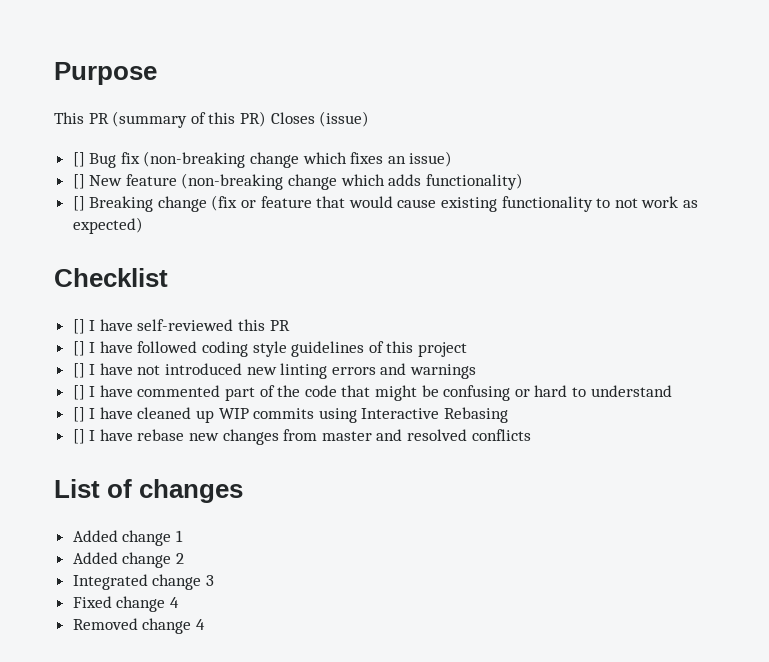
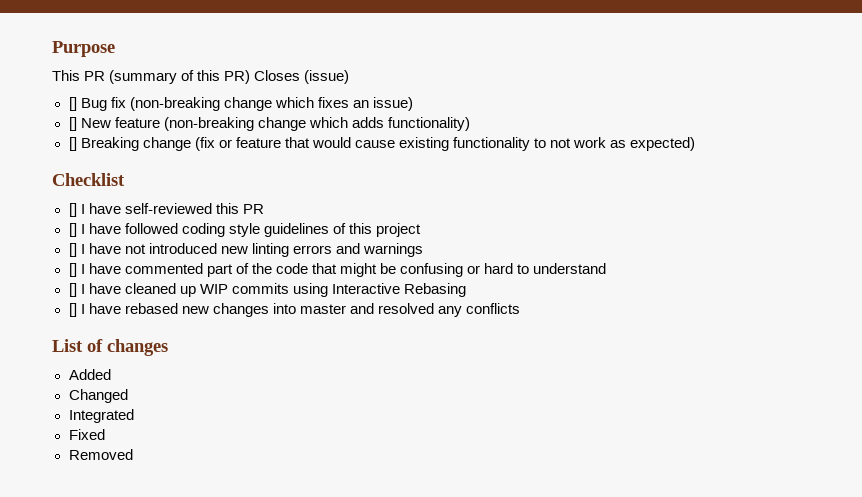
- [] I have rebase new changes from master and resolved conflicts
+ [] I have rebased new changes into master and resolved any conflicts
- Added change 1
- Added change 2
+ Added
+ Changed
- Integrated change 3
+ Integrated
- Fixed change 4
+ Fixed
- Removed change 4
+ Removed

